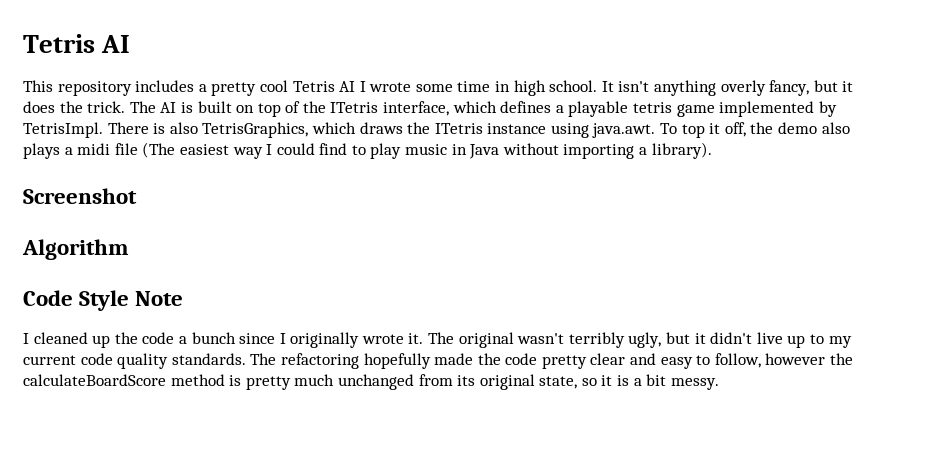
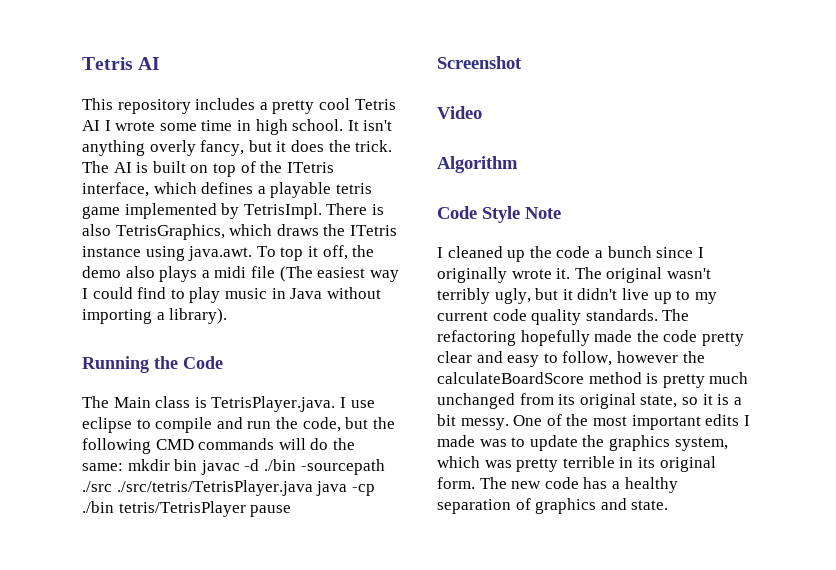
+ Running the Code
+ The Main class is TetrisPlayer.java. I use eclipse to compile and run the code, but the following CMD commands will do the same: mkdir bin javac -d ./bin -sourcepath ./src ./src/tetris/TetrisPlayer.java java -cp ./bin tetris/TetrisPlayer pause
+ Video
+ One of the most important edits I made was to update the graphics system, which was pretty terrible in its original form. The new code has a healthy separation of graphics and state.

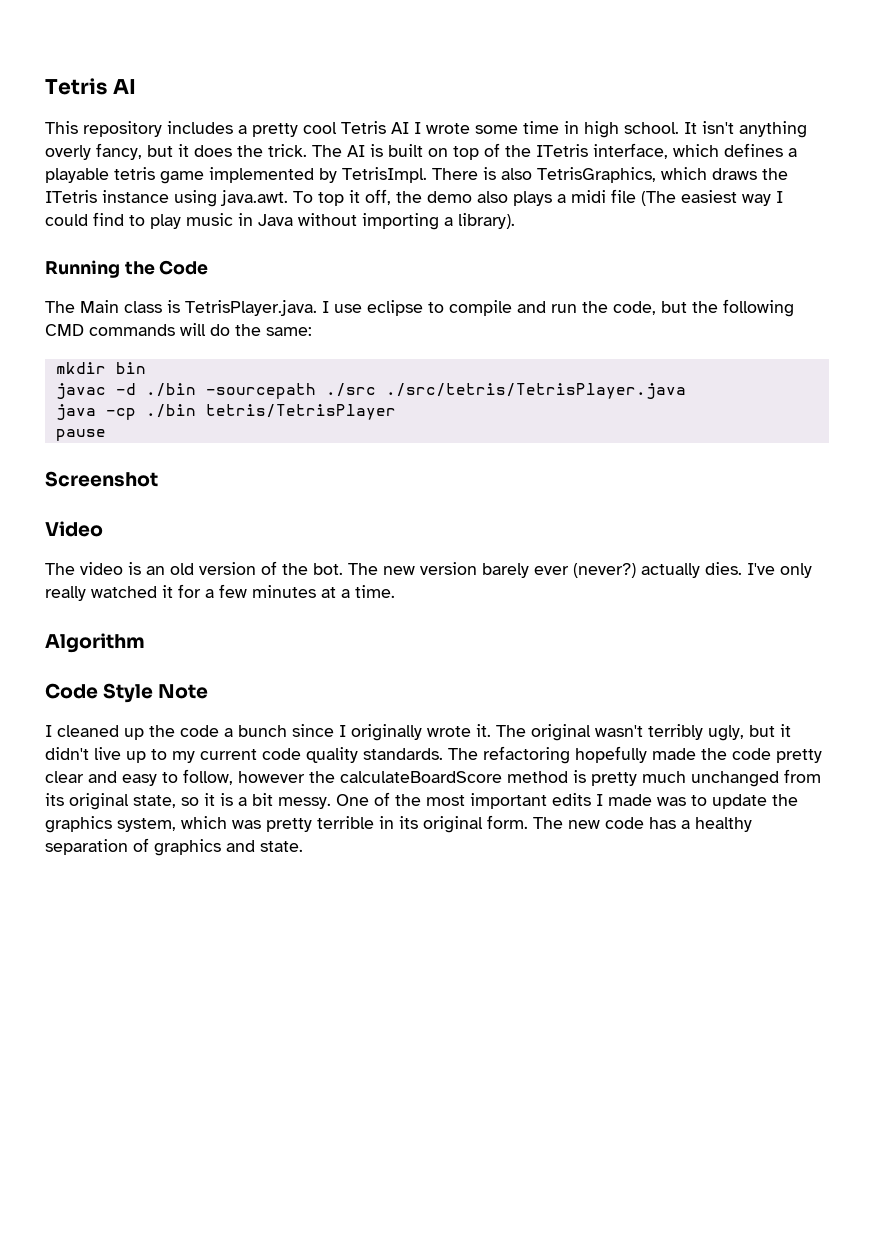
- The Main class is TetrisPlayer.java. I use eclipse to compile and run the code, but the following CMD commands will do the same: mkdir bin javac -d ./bin -sourcepath ./src ./src/tetris/TetrisPlayer.java java -cp ./bin tetris/TetrisPlayer pause
+ The Main class is TetrisPlayer.java. I use eclipse to compile and run the code, but the following CMD commands will do the same:
+ mkdir bin
+ javac -d ./bin -sourcepath ./src ./src/tetris/TetrisPlayer.java
+ java -cp ./bin tetris/TetrisPlayer
+ pause
+ The video is an old version of the bot. The new version barely ever (never?) actually dies. I've only really watched it for a few minutes at a time.

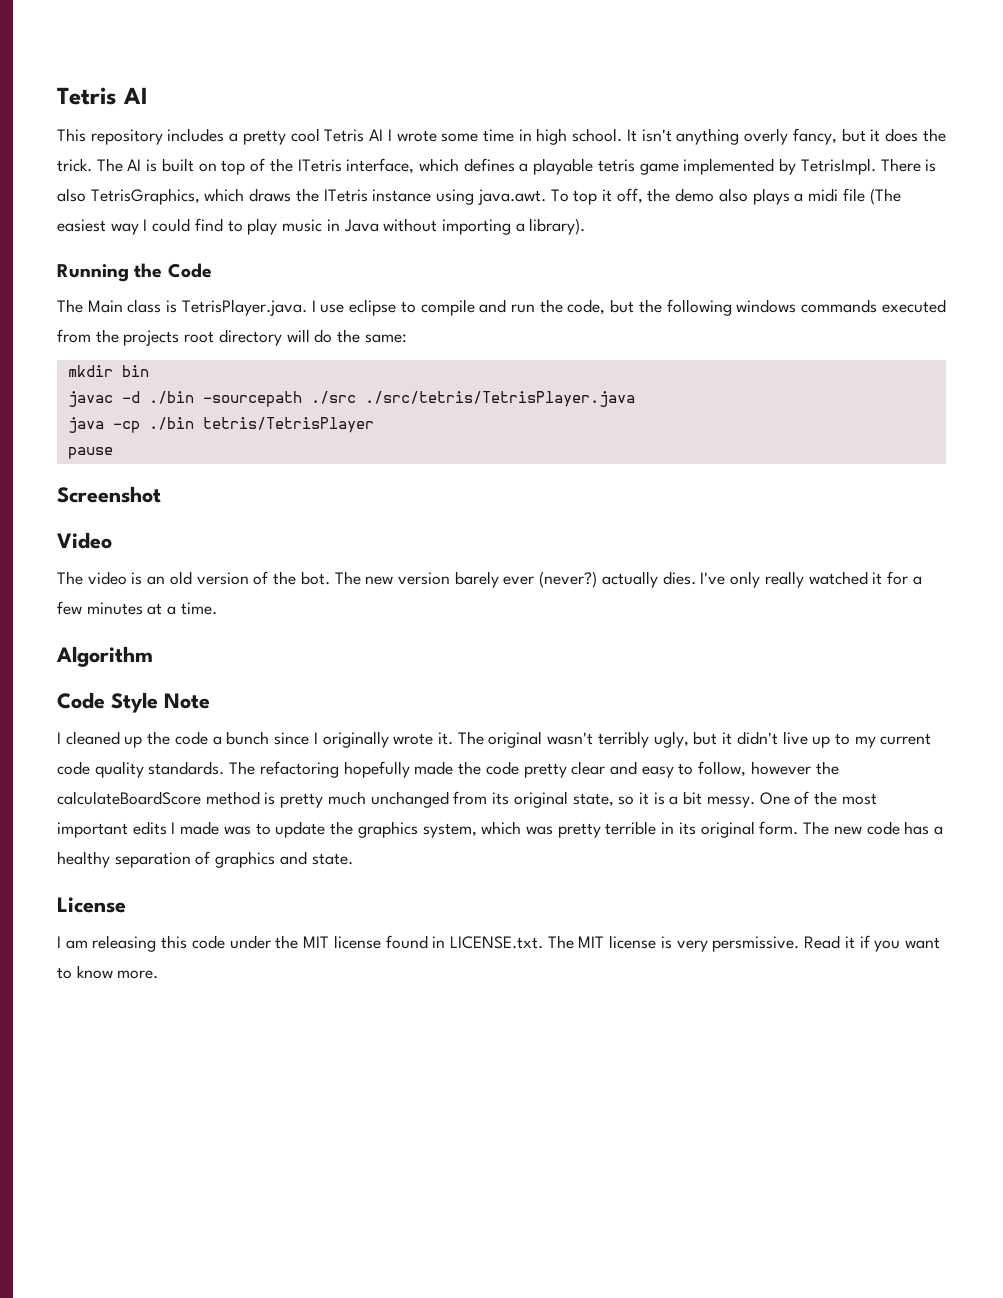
- The Main class is TetrisPlayer.java. I use eclipse to compile and run the code, but the following CMD commands will do the same:
+ The Main class is TetrisPlayer.java. I use eclipse to compile and run the code, but the following windows commands executed from the projects root directory will do the same:
+ License
+ I am releasing this code under the MIT license found in LICENSE.txt. The MIT license is very persmissive. Read it if you want to know more.

